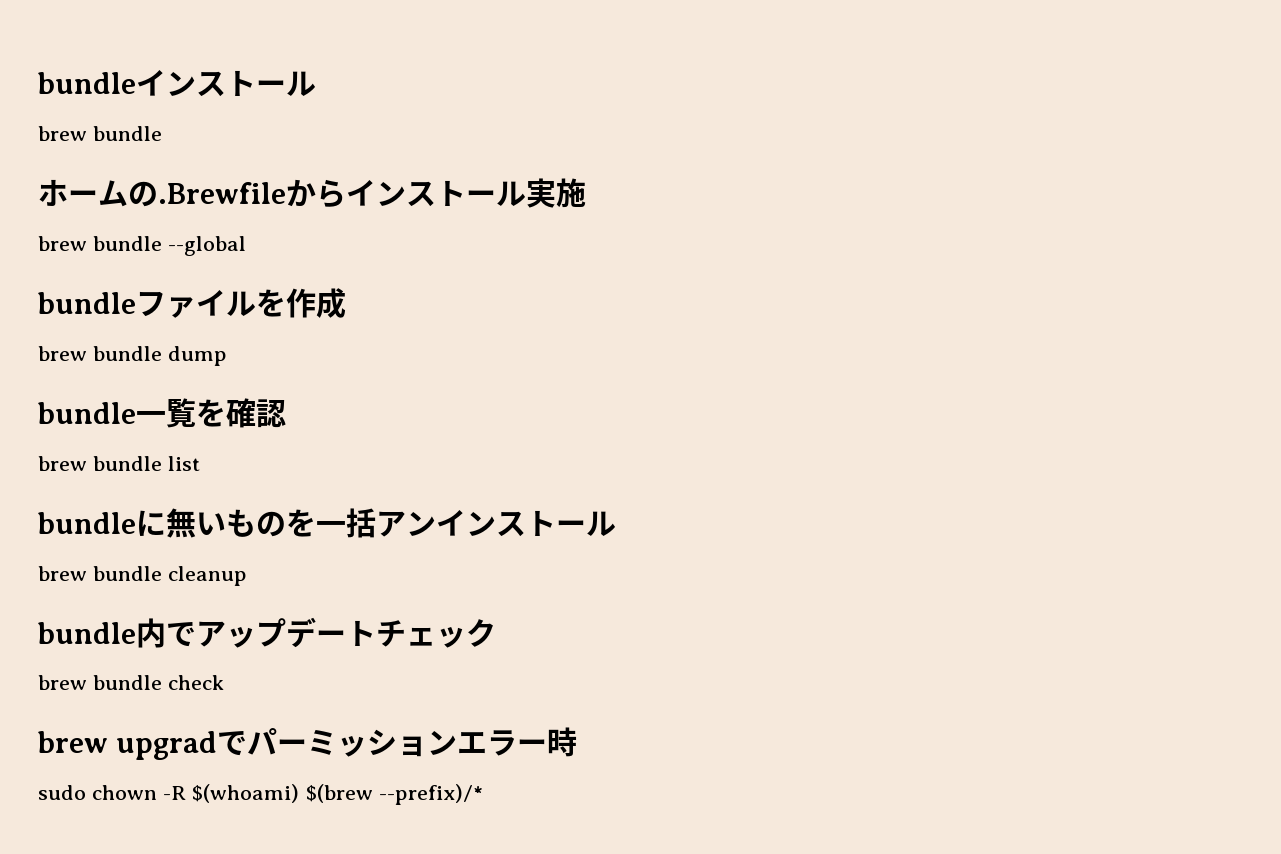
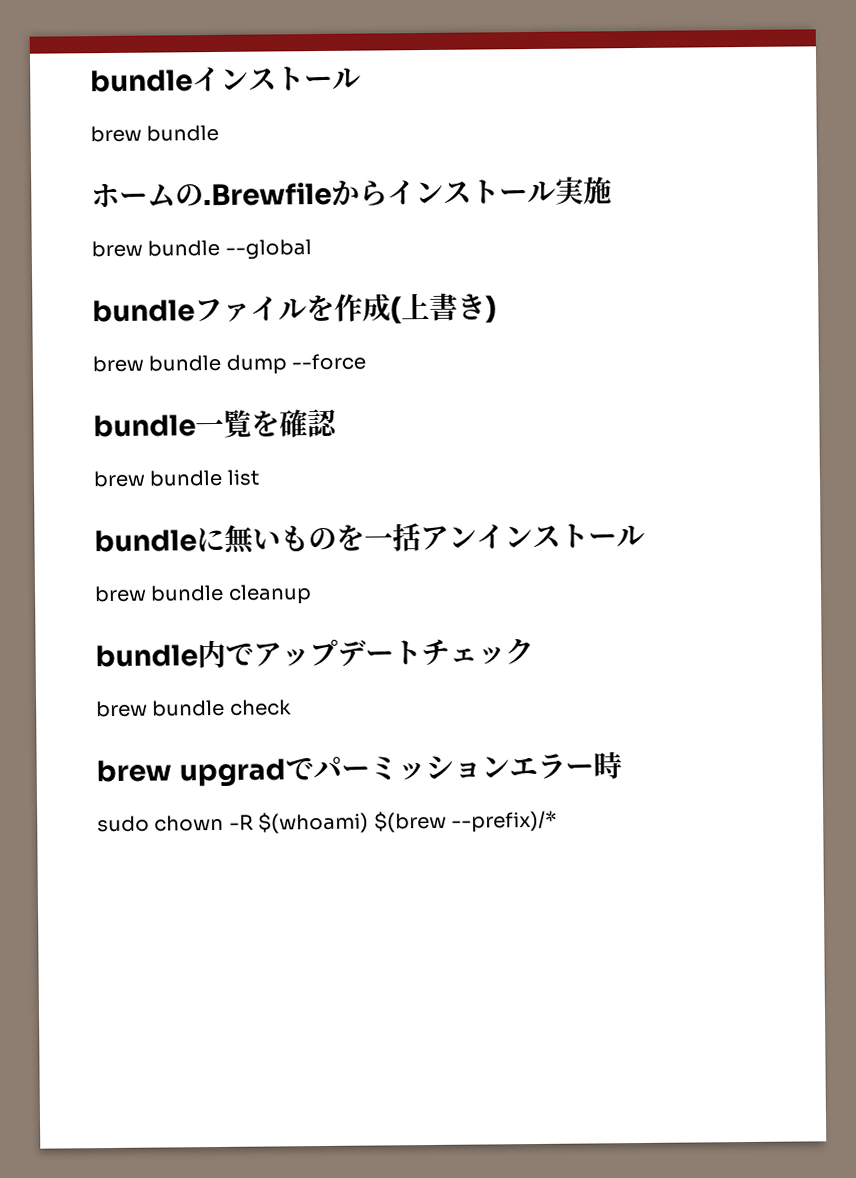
- bundleファイルを作成
+ bundleファイルを作成(上書き)
- brew bundle dump
+ brew bundle dump --force

